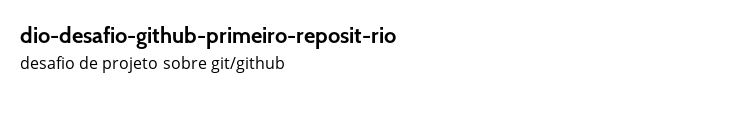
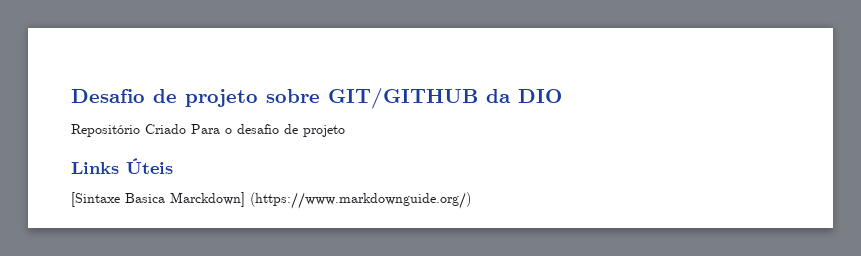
- dio-desafio-github-primeiro-reposit-rio
- desafio de projeto sobre git/github
+ Desafio de projeto sobre GIT/GITHUB da DIO
+ Repositório Criado Para o desafio de projeto
+ Links Úteis
+ [Sintaxe Basica Marckdown] (https://www.markdownguide.org/)

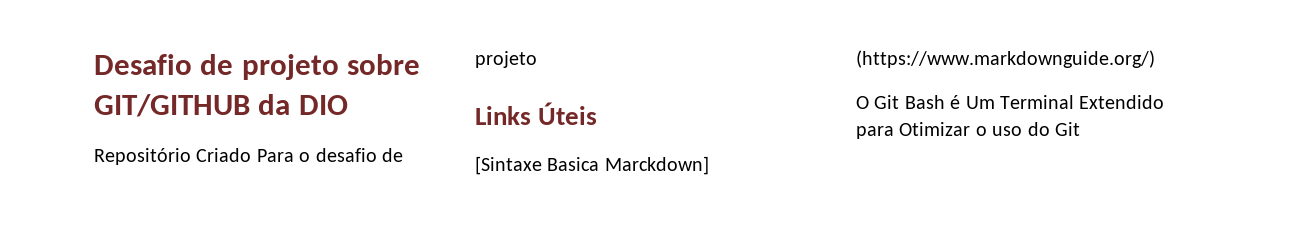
+ O Git Bash é Um Terminal Extendido para Otimizar o uso do Git

